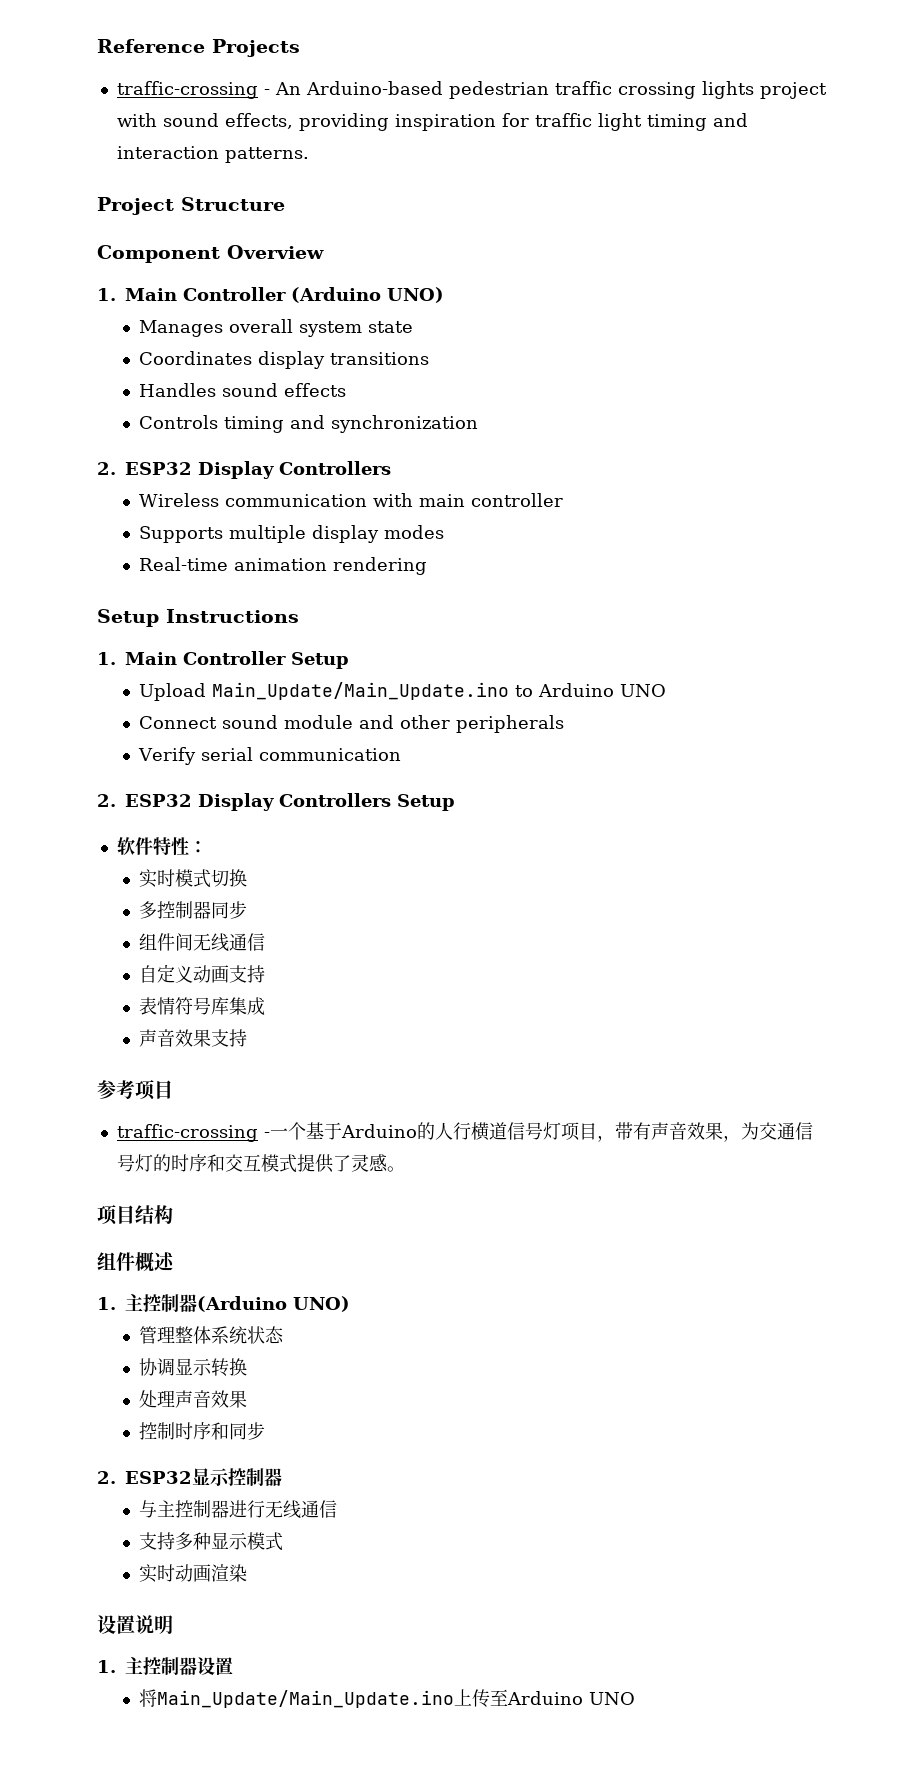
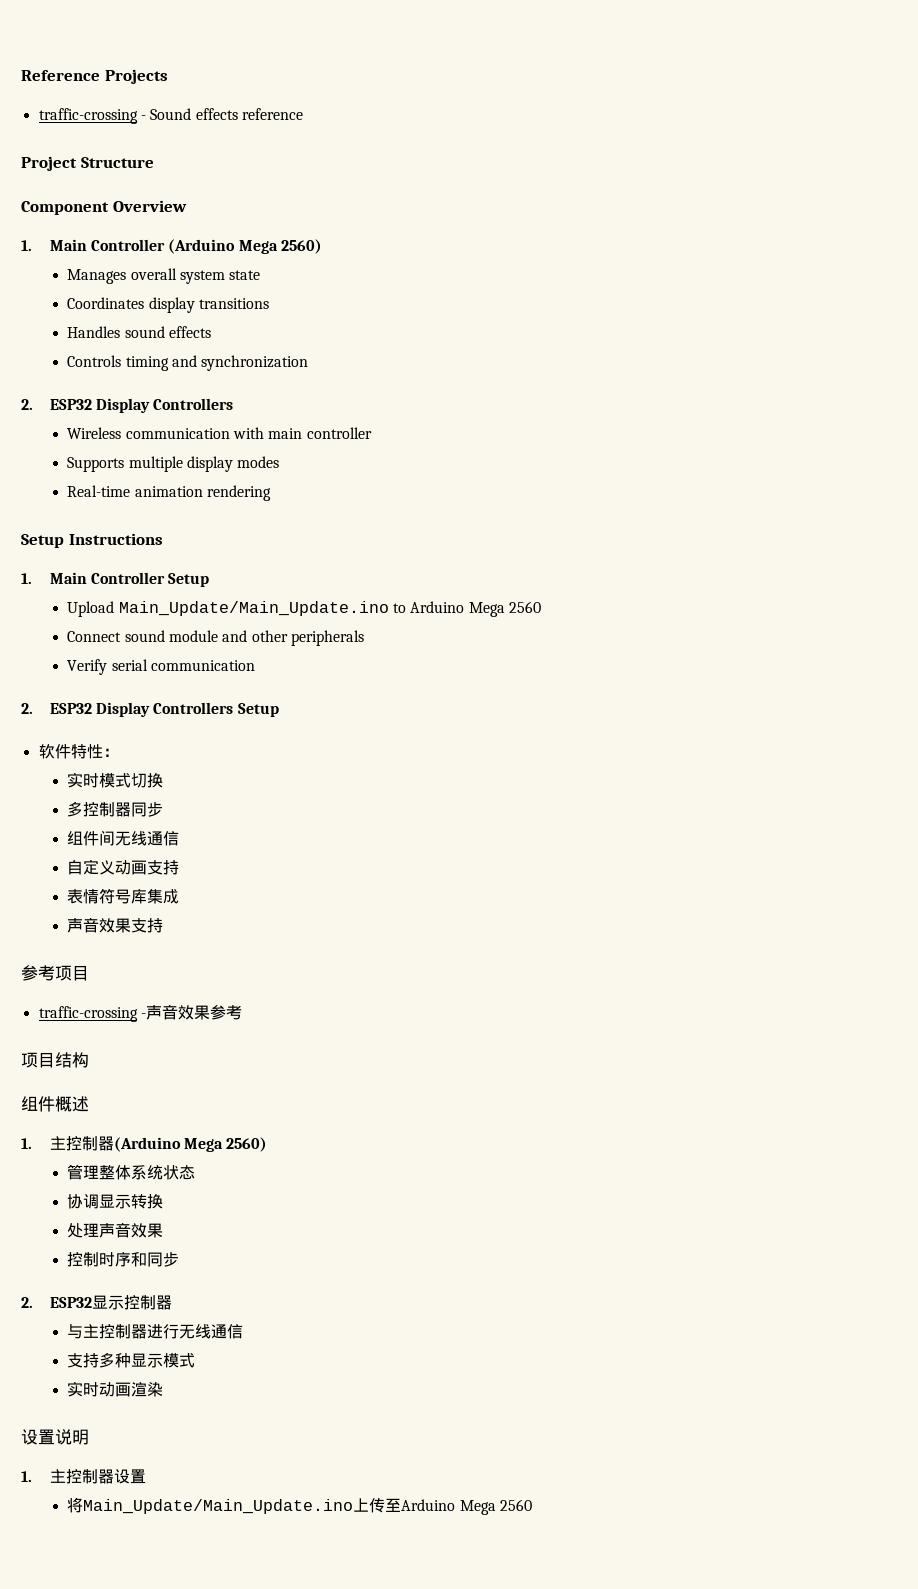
- traffic-crossing - An Arduino-based pedestrian traffic crossing lights project with sound effects, providing inspiration for traffic light timing and interaction patterns.
+ traffic-crossing - Sound effects reference
- 1. Main Controller (Arduino UNO)
+ 1. Main Controller (Arduino Mega 2560)
- Upload Main_Update/Main_Update.ino to Arduino UNO
+ Upload Main_Update/Main_Update.ino to Arduino Mega 2560
- traffic-crossing -一个基于Arduino的人行横道信号灯项目，带有声音效果，为交通信号灯的时序和交互模式提供了灵感。
+ traffic-crossing -声音效果参考
- 1.主控制器(Arduino UNO)
+ 1.主控制器(Arduino Mega 2560)
- 将Main_Update/Main_Update.ino上传至Arduino UNO
+ 将Main_Update/Main_Update.ino上传至Arduino Mega 2560

